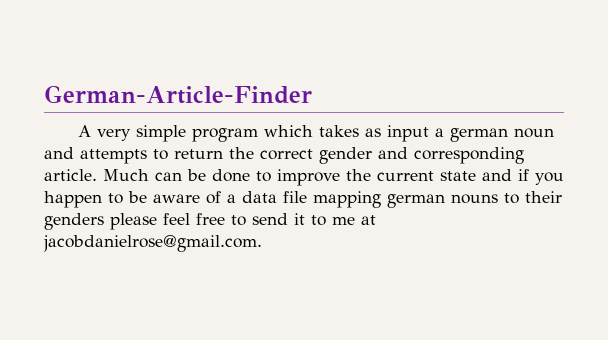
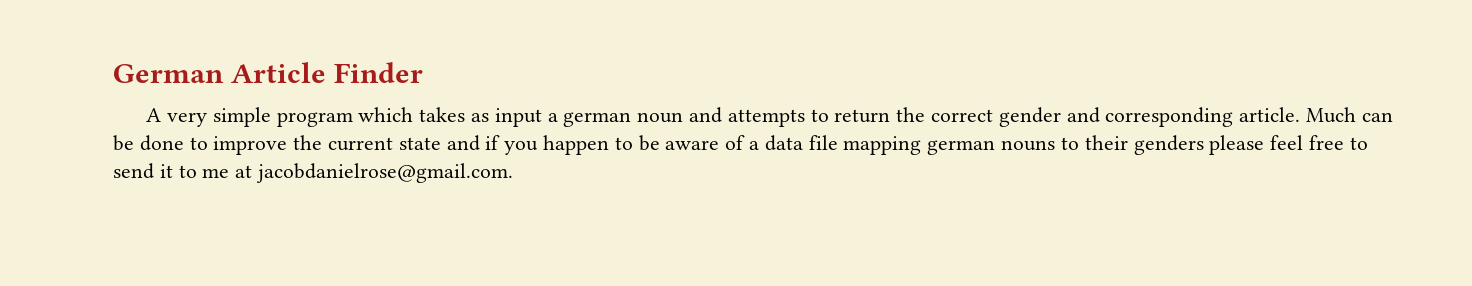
- German-Article-Finder
+ German Article Finder

